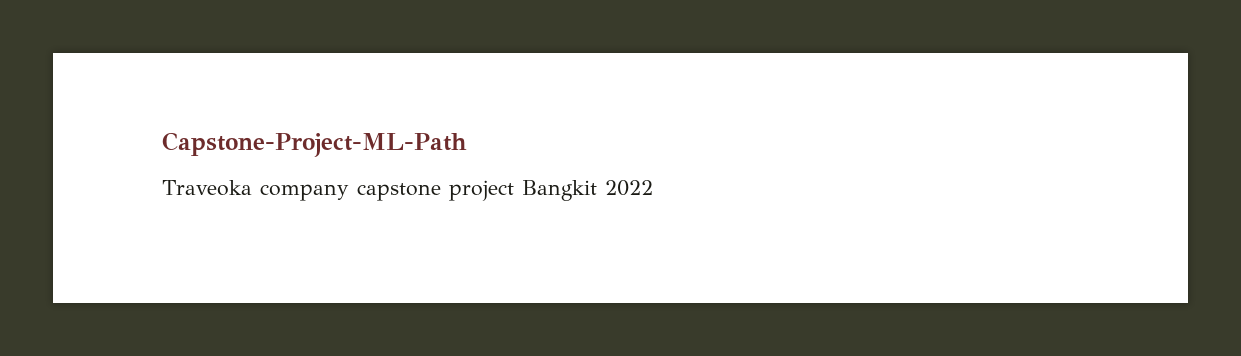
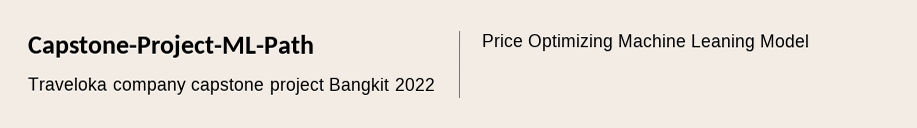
- Traveoka company capstone project Bangkit 2022
+ Traveloka company capstone project Bangkit 2022 Price Optimizing Machine Leaning Model

